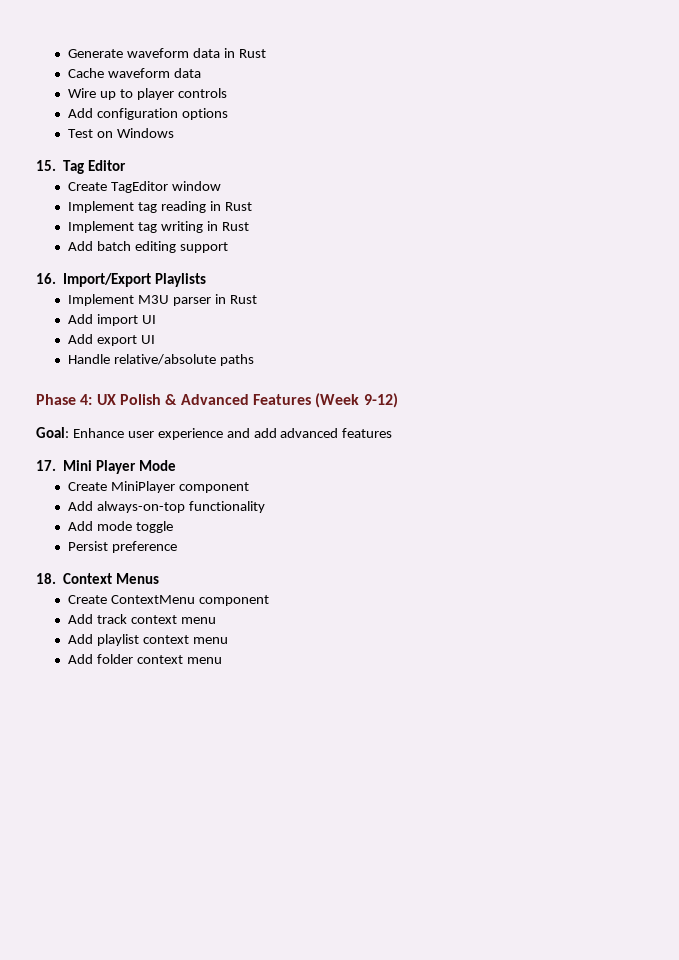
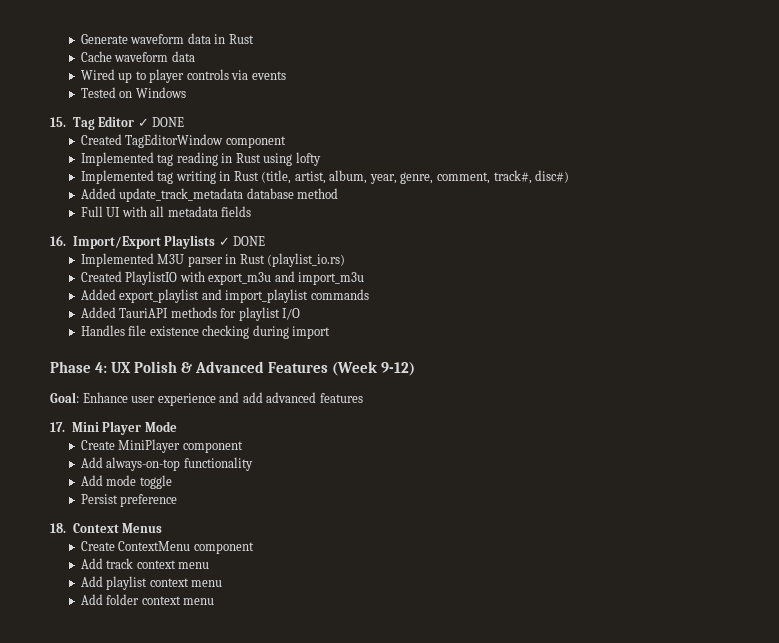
- Wire up to player controls
- Add configuration options
- Test on Windows
+ Wired up to player controls via events
+ Tested on Windows
- 15. Tag Editor
- Create TagEditor window
- Implement tag reading in Rust
- Implement tag writing in Rust
- Add batch editing support
+ 15. Tag Editor ✓ DONE
+ Created TagEditorWindow component
+ Implemented tag reading in Rust using lofty
+ Implemented tag writing in Rust (title, artist, album, year, genre, comment, track#, disc#)
+ Added update_track_metadata database method
+ Full UI with all metadata fields
- 16. Import/Export Playlists
- Implement M3U parser in Rust
- Add import UI
- Add export UI
- Handle relative/absolute paths
+ 16. Import/Export Playlists ✓ DONE
+ Implemented M3U parser in Rust (playlist_io.rs)
+ Created PlaylistIO with export_m3u and import_m3u
+ Added export_playlist and import_playlist commands
+ Added TauriAPI methods for playlist I/O
+ Handles file existence checking during import

